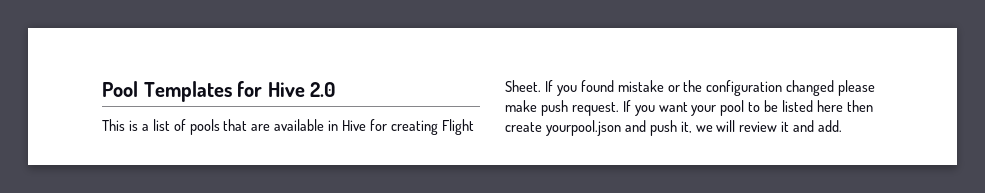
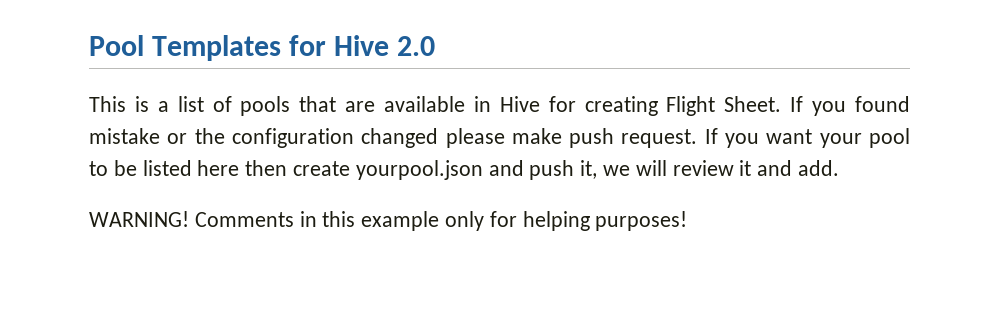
+ WARNING! Comments in this example only for helping purposes!

